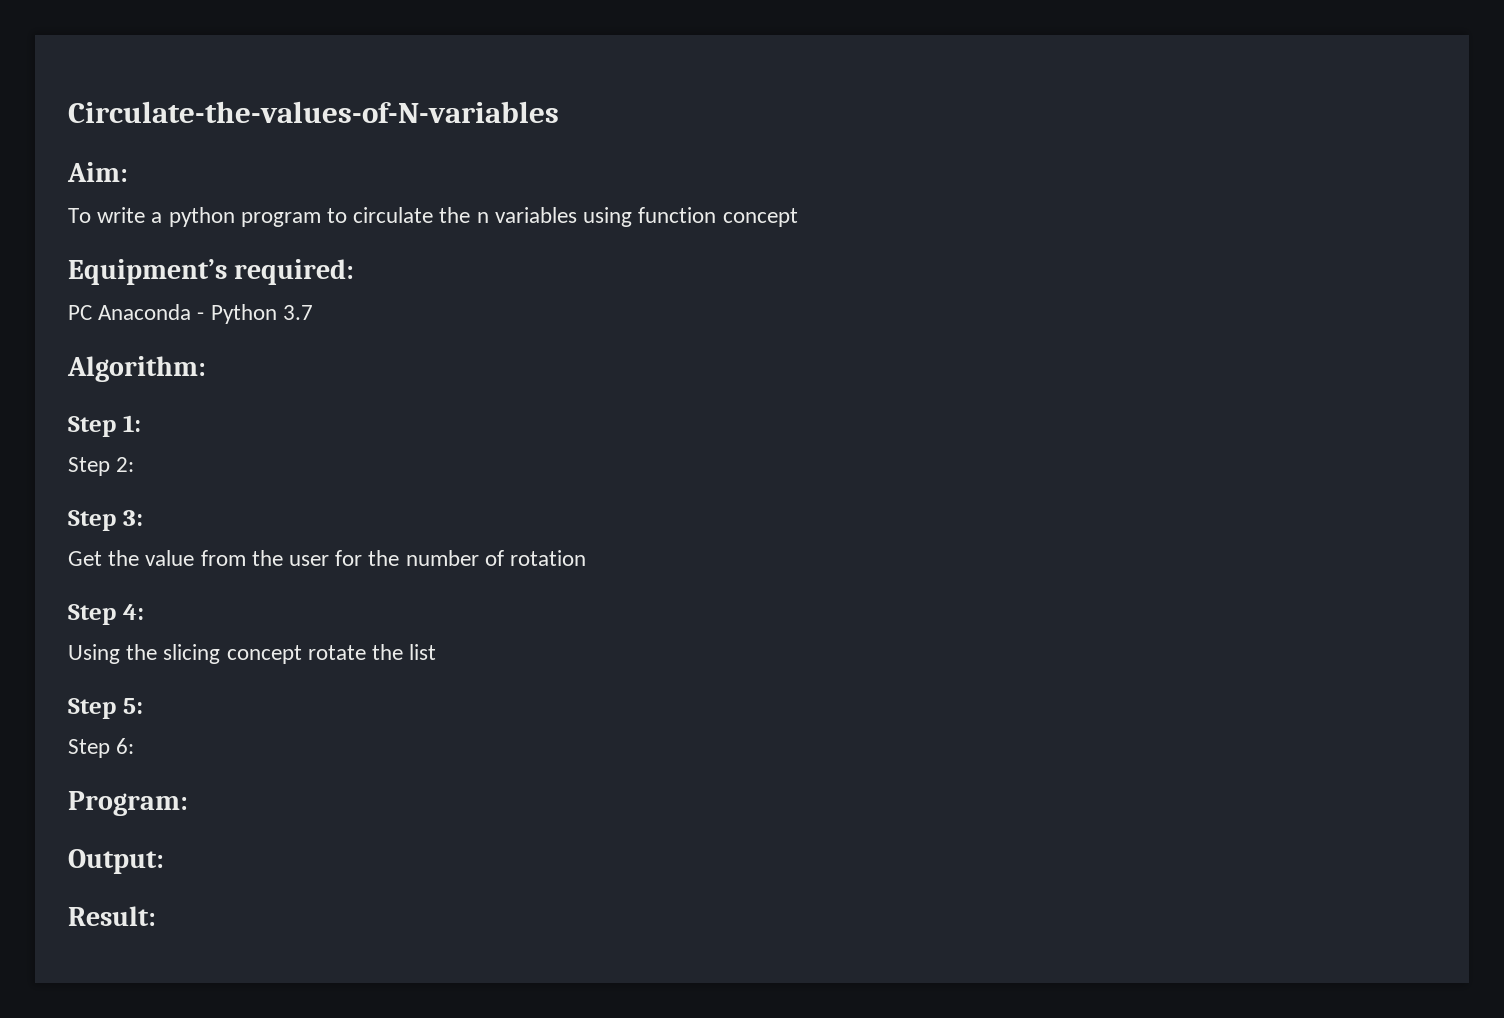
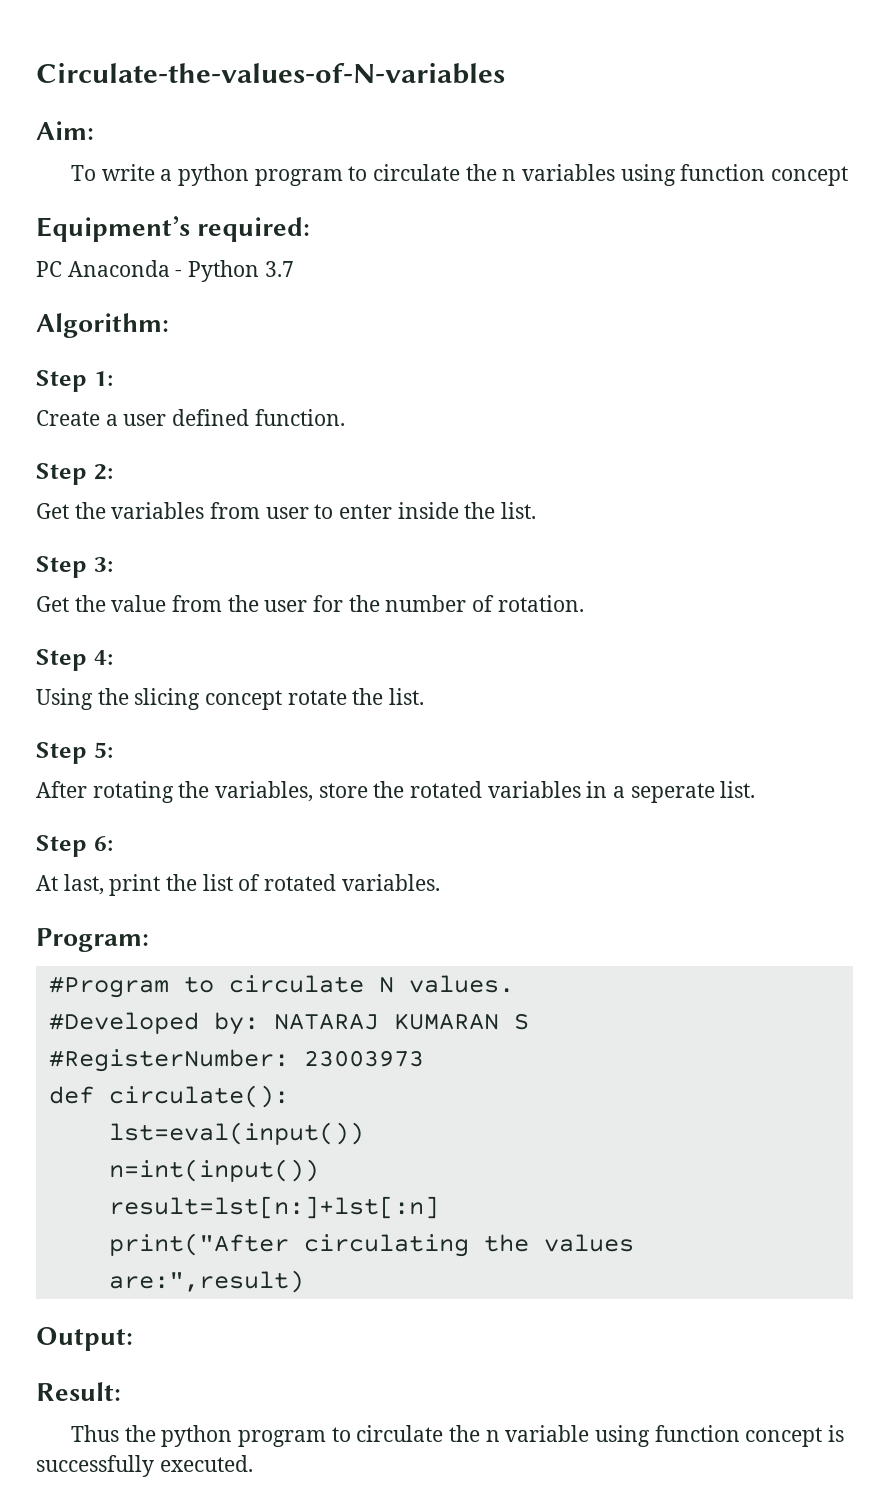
+ Create a user defined function.
  Step 2:
+ Get the variables from user to enter inside the list.
- Get the value from the user for the number of rotation
+ Get the value from the user for the number of rotation.
- Using the slicing concept rotate the list
+ Using the slicing concept rotate the list.
+ After rotating the variables, store the rotated variables in a seperate list.
  Step 6:
+ At last, print the list of rotated variables.
  Program:
+ #Program to circulate N values.
+ #Developed by: NATARAJ KUMARAN S
+ #RegisterNumber: 23003973
+ def circulate():
+ lst=eval(input())
+ n=int(input())
+ result=lst[n:]+lst[:n]
+ print("After circulating the values are:",result)
  Output:
  Result:
+ Thus the python program to circulate the n variable using function concept is successfully executed.

